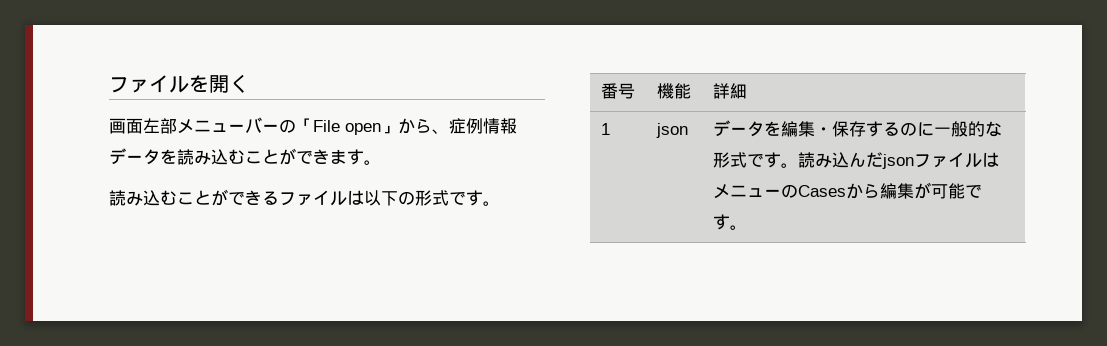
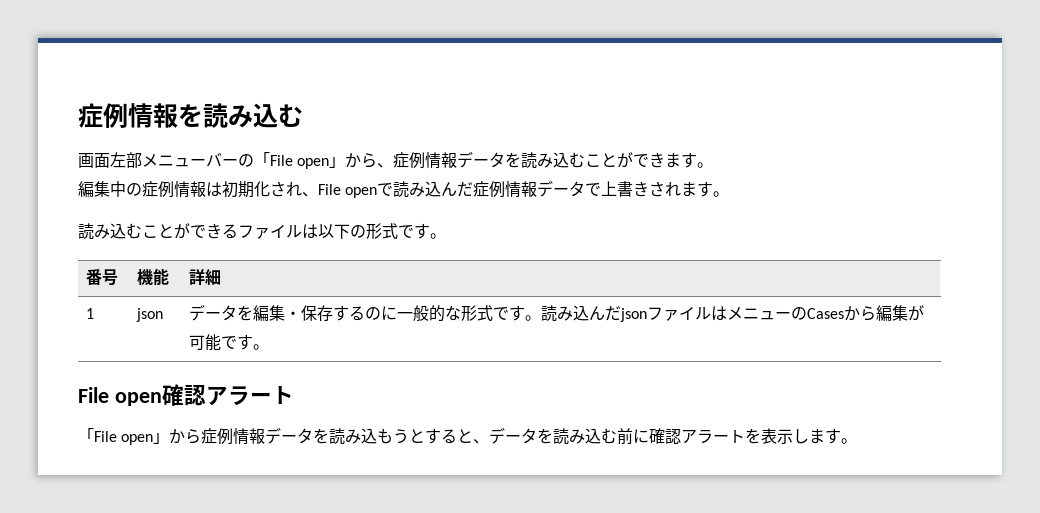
- ファイルを開く
+ 症例情報を読み込む
+ 編集中の症例情報は初期化され、File openで読み込んだ症例情報データで上書きされます。
+ File open確認アラート
+ 「File open」から症例情報データを読み込もうとすると、データを読み込む前に確認アラートを表示します。

